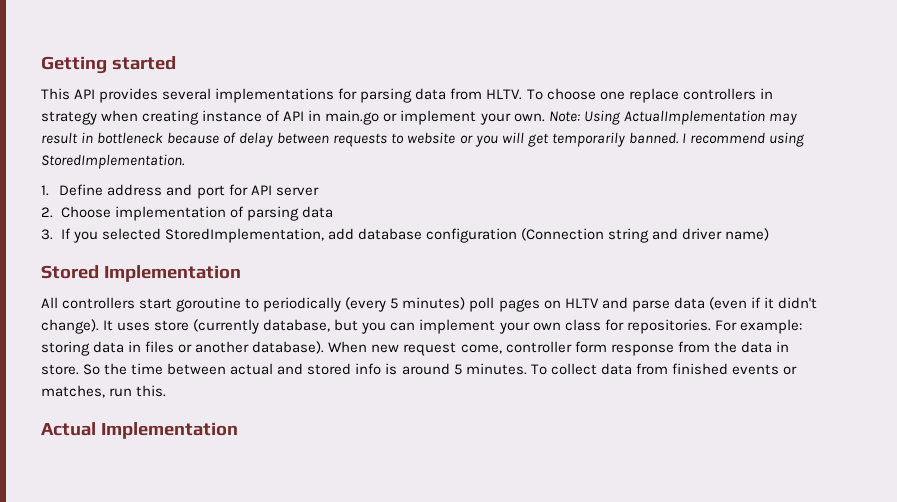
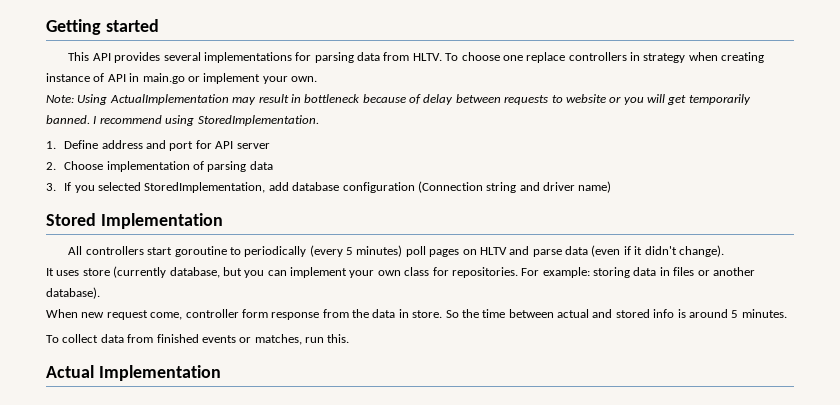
- To choose one replace controllers in strategy when creating instance of API in main.go or implement your own. Note: Using ActualImplementation may result in bottleneck because of delay between requests to website or you will get temporarily banned.
+ To choose one replace controllers in strategy when creating instance of API in main.go or implement your own.
+ Note: Using ActualImplementation may result in bottleneck because of delay between requests to website or you will get temporarily banned.
- All controllers start goroutine to periodically (every 5 minutes) poll pages on HLTV and parse data (even if it didn't change). It uses store (currently database, but you can implement your own class for repositories.
+ All controllers start goroutine to periodically (every 5 minutes) poll pages on HLTV and parse data (even if it didn't change).
+ It uses store (currently database, but you can implement your own class for repositories.
- For example: storing data in files or another database). When new request come, controller form response from the data in store.
+ For example: storing data in files or another database).
+ When new request come, controller form response from the data in store.
- So the time between actual and stored info is around 5 minutes. To collect data from finished events or matches, run this.
+ So the time between actual and stored info is around 5 minutes.
+ To collect data from finished events or matches, run this.

